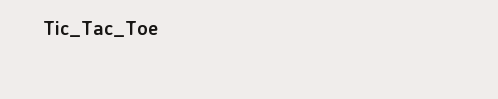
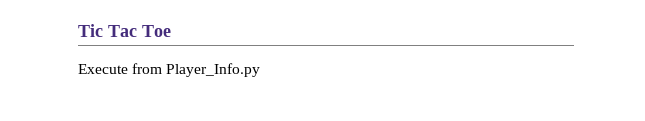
- Tic_Tac_Toe
+ Tic Tac Toe
+ Execute from Player_Info.py

